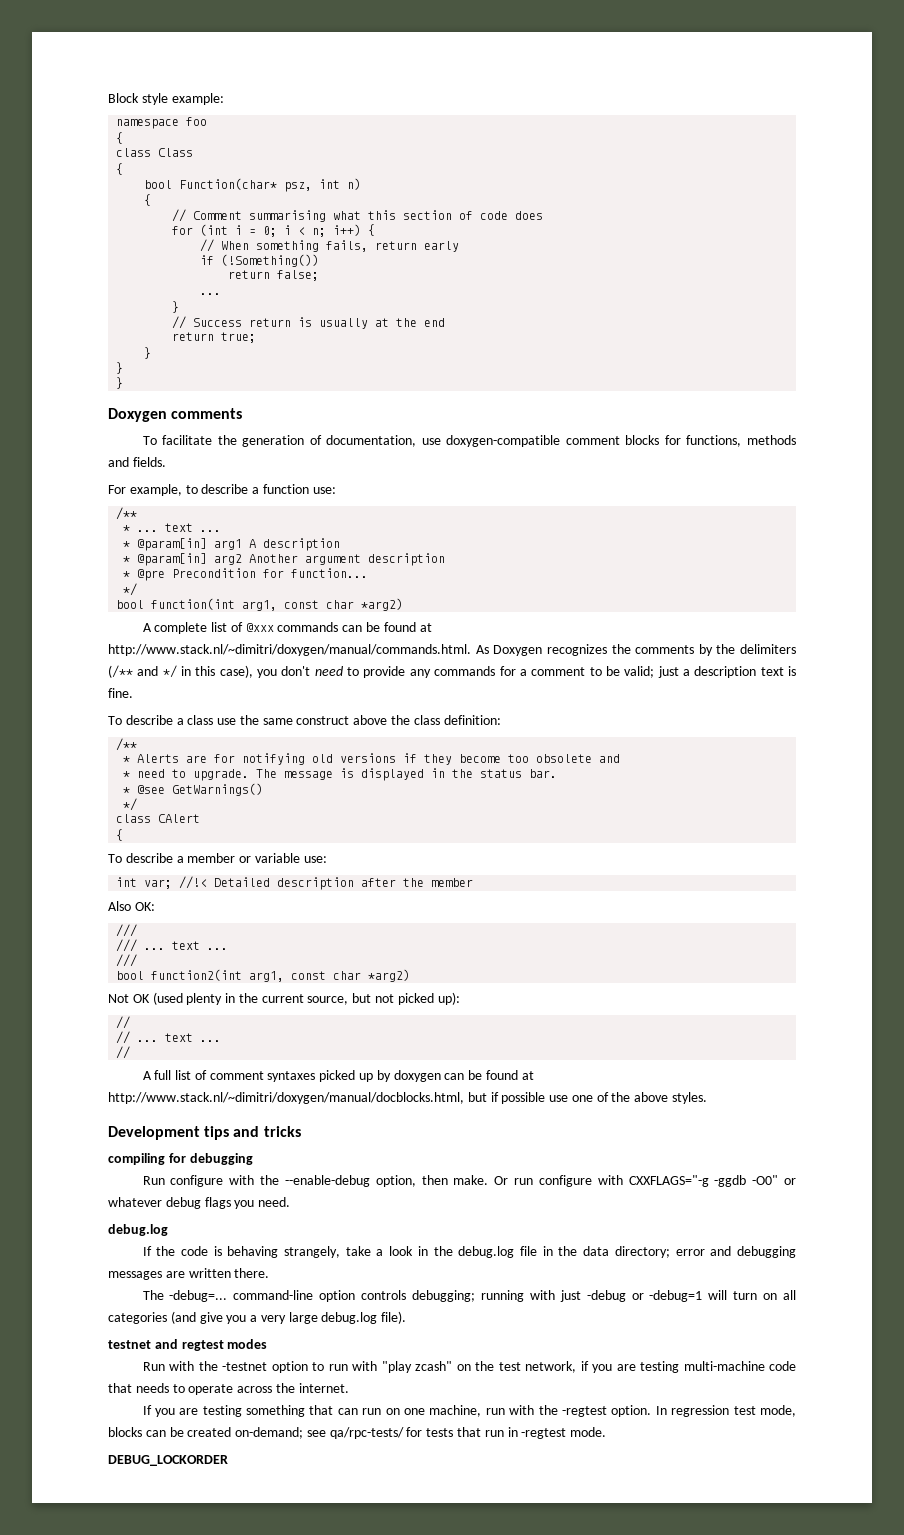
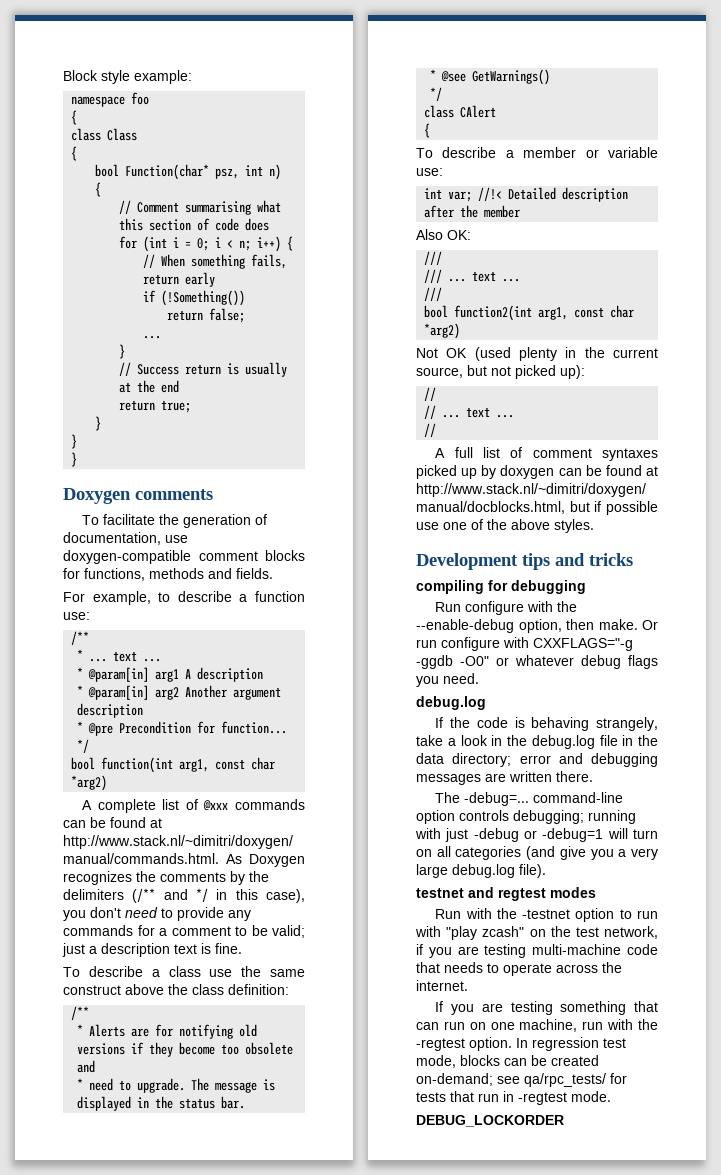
- In regression test mode, blocks can be created on-demand; see qa/rpc-tests/ for tests that run in -regtest mode.
+ In regression test mode, blocks can be created on-demand; see qa/rpc_tests/ for tests that run in -regtest mode.

